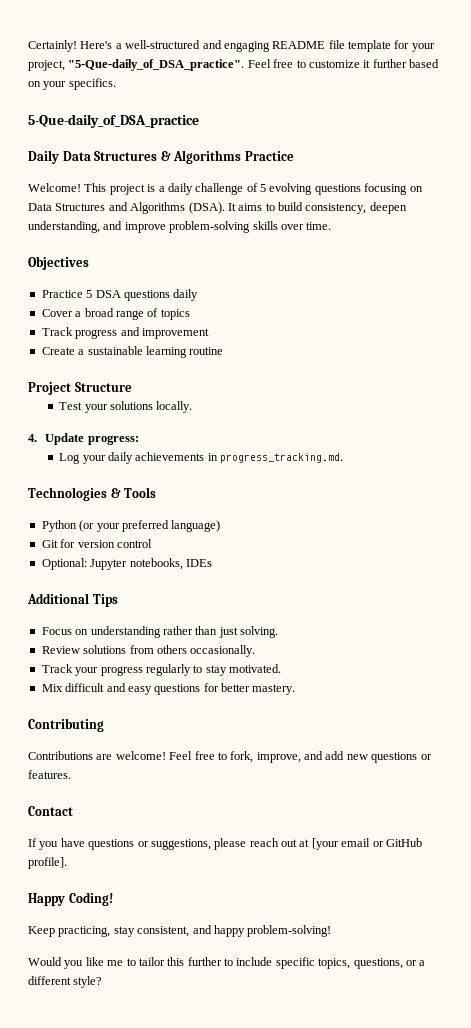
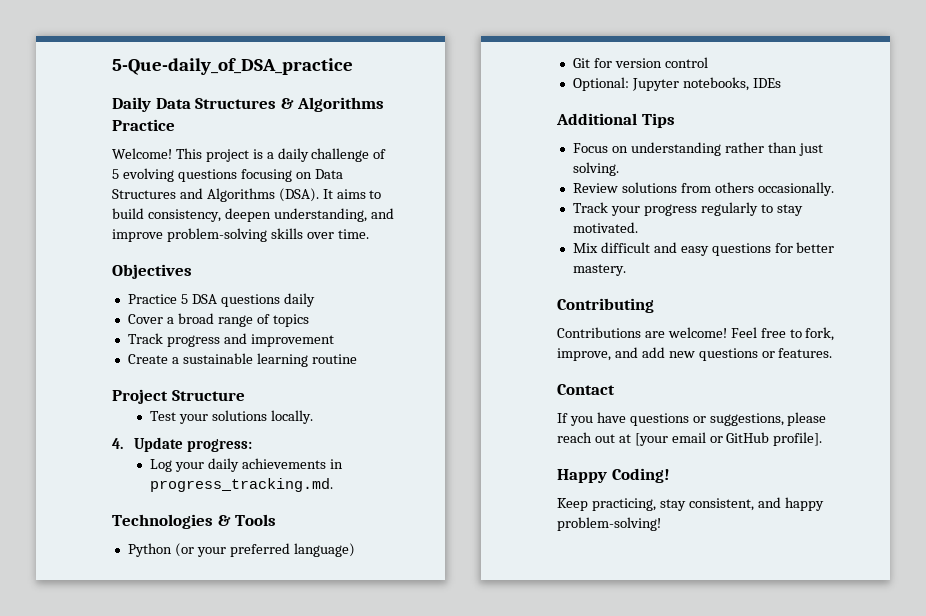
- Certainly! Here's a well-structured and engaging README file template for your project, "5-Que-daily_of_DSA_practice". Feel free to customize it further based on your specifics.
- Would you like me to tailor this further to include specific topics, questions, or a different style?

